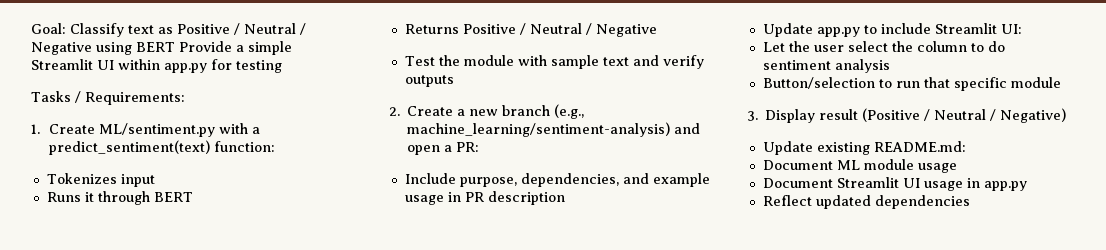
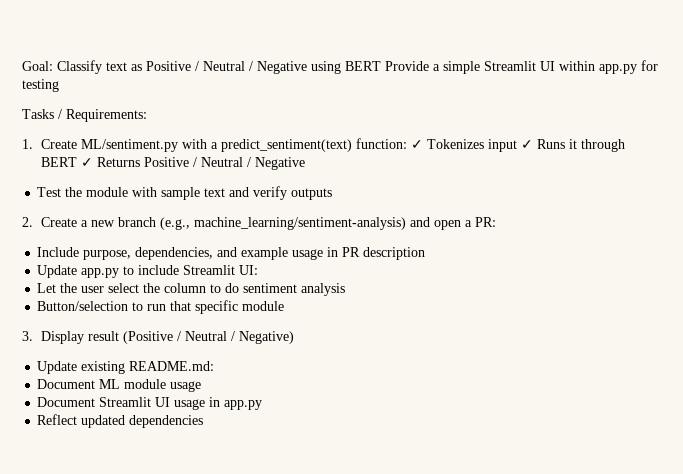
- 1. Create ML/sentiment.py with a predict_sentiment(text) function:
- Tokenizes input
- Runs it through BERT
- Returns Positive / Neutral / Negative
+ 1. Create ML/sentiment.py with a predict_sentiment(text) function: ✓ Tokenizes input ✓ Runs it through BERT ✓ Returns Positive / Neutral / Negative

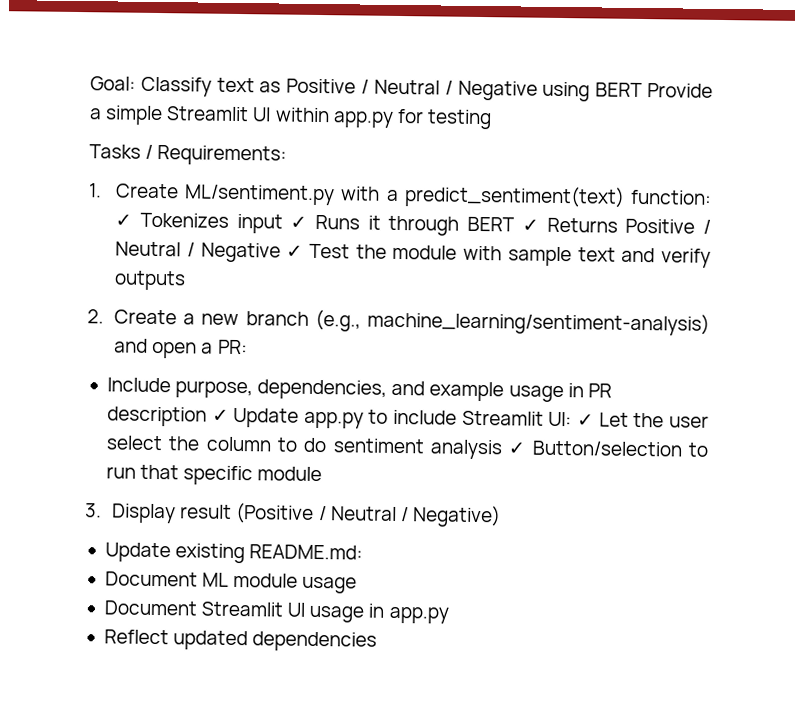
- 1. Create ML/sentiment.py with a predict_sentiment(text) function: ✓ Tokenizes input ✓ Runs it through BERT ✓ Returns Positive / Neutral / Negative
- Test the module with sample text and verify outputs
+ 1. Create ML/sentiment.py with a predict_sentiment(text) function: ✓ Tokenizes input ✓ Runs it through BERT ✓ Returns Positive / Neutral / Negative ✓ Test the module with sample text and verify outputs
- Include purpose, dependencies, and example usage in PR description
- Update app.py to include Streamlit UI:
- Let the user select the column to do sentiment analysis
- Button/selection to run that specific module
+ Include purpose, dependencies, and example usage in PR description ✓ Update app.py to include Streamlit UI: ✓ Let the user select the column to do sentiment analysis ✓ Button/selection to run that specific module

